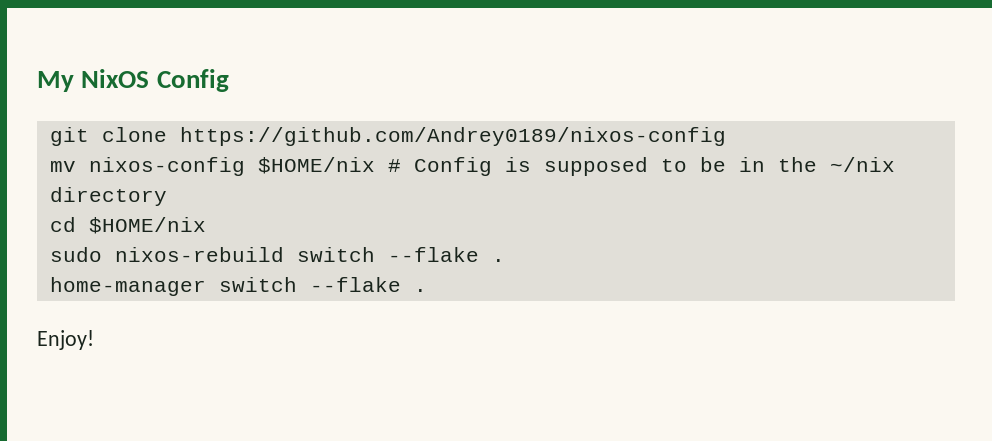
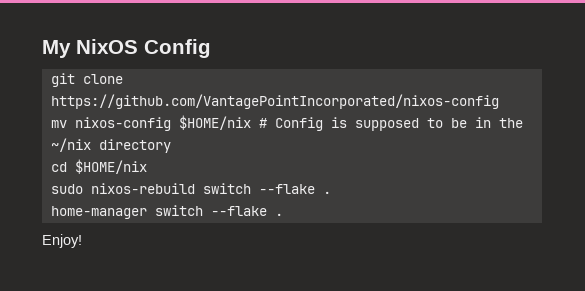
- git clone https://github.com/Andrey0189/nixos-config
+ git clone https://github.com/VantagePointIncorporated/nixos-config

